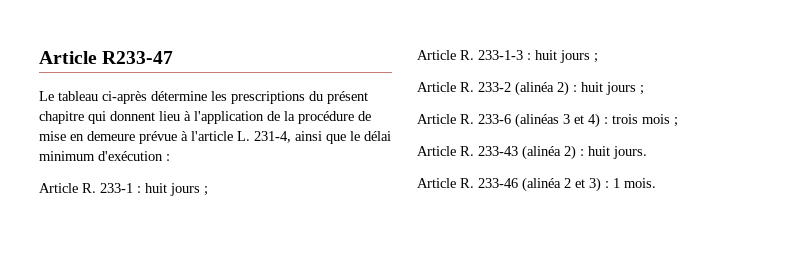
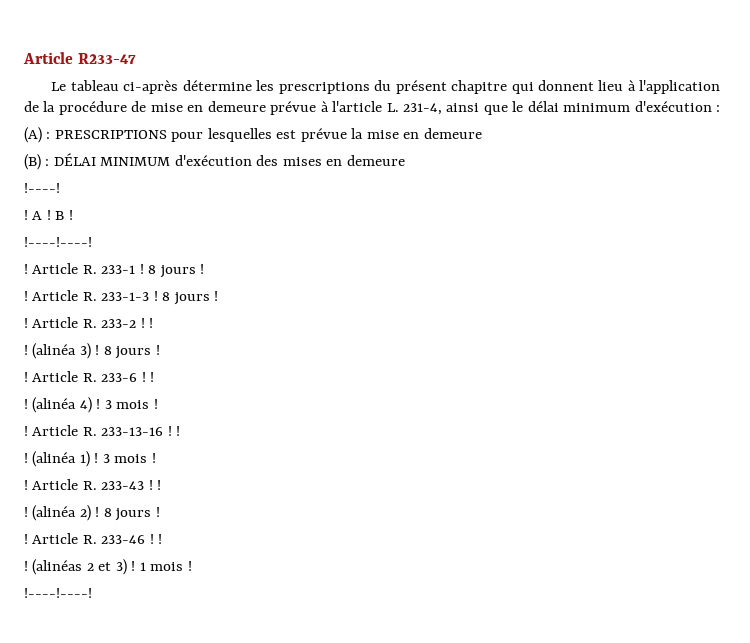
- Article R. 233-1 : huit jours ;
- Article R. 233-1-3 : huit jours ;
- Article R. 233-2 (alinéa 2) : huit jours ;
- Article R. 233-6 (alinéas 3 et 4) : trois mois ;
- Article R. 233-43 (alinéa 2) : huit jours.
- Article R. 233-46 (alinéa 2 et 3) : 1 mois.
+ (A) : PRESCRIPTIONS pour lesquelles est prévue la mise en demeure
+ (B) : DÉLAI MINIMUM d'exécution des mises en demeure
+ !----!
+ ! A ! B !
+ !----!----!
+ ! Article R. 233-1 ! 8 jours !
+ ! Article R. 233-1-3 ! 8 jours !
+ ! Article R. 233-2 ! !
+ ! (alinéa 3) ! 8 jours !
+ ! Article R. 233-6 ! !
+ ! (alinéa 4) ! 3 mois !
+ ! Article R. 233-13-16 ! !
+ ! (alinéa 1) ! 3 mois !
+ ! Article R. 233-43 ! !
+ ! (alinéa 2) ! 8 jours !
+ ! Article R. 233-46 ! !
+ ! (alinéas 2 et 3) ! 1 mois !
+ !----!----!

